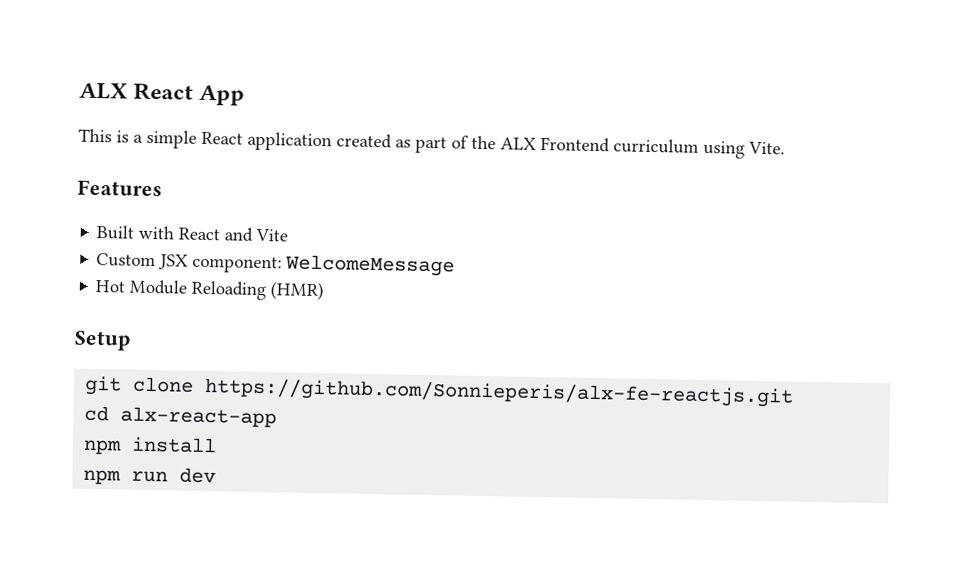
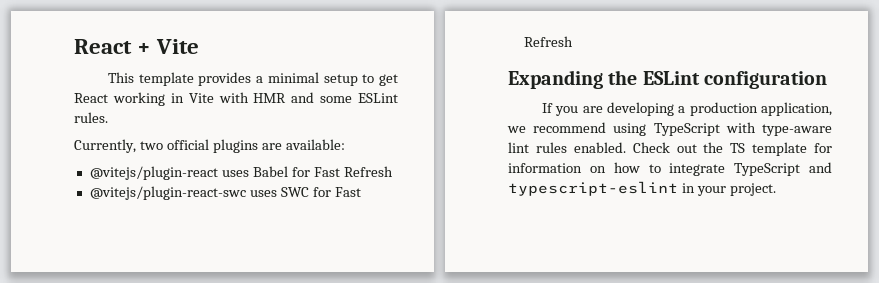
- ALX React App
- This is a simple React application created as part of the ALX Frontend curriculum using Vite.
- Features
- Built with React and Vite
- Custom JSX component: WelcomeMessage
- Hot Module Reloading (HMR)
- Setup
- git clone https://github.com/Sonnieperis/alx-fe-reactjs.git
- cd alx-react-app
- npm install
- npm run dev
+ React + Vite
+ This template provides a minimal setup to get React working in Vite with HMR and some ESLint rules.
+ Currently, two official plugins are available:
+ @vitejs/plugin-react uses Babel for Fast Refresh
+ @vitejs/plugin-react-swc uses SWC for Fast Refresh
+ Expanding the ESLint configuration
+ If you are developing a production application, we recommend using TypeScript with type-aware lint rules enabled. Check out the TS template for information on how to integrate TypeScript and typescript-eslint in your project.

